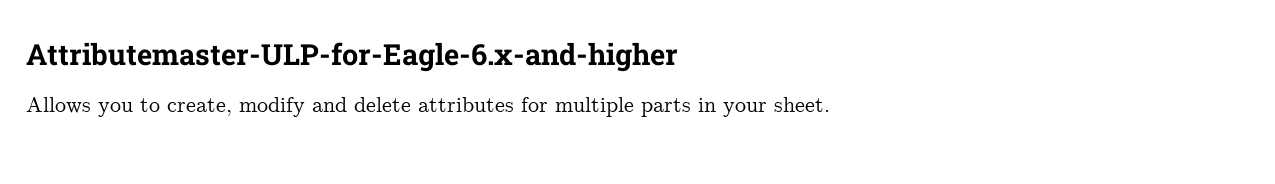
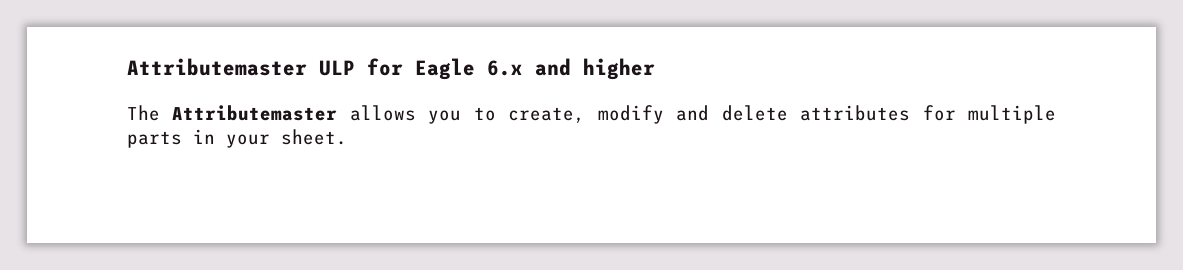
- Attributemaster-ULP-for-Eagle-6.x-and-higher
- Allows you to create, modify and delete attributes for multiple parts in your sheet.
+ Attributemaster ULP for Eagle 6.x and higher
+ The Attributemaster allows you to create, modify and delete attributes for multiple parts in your sheet.

